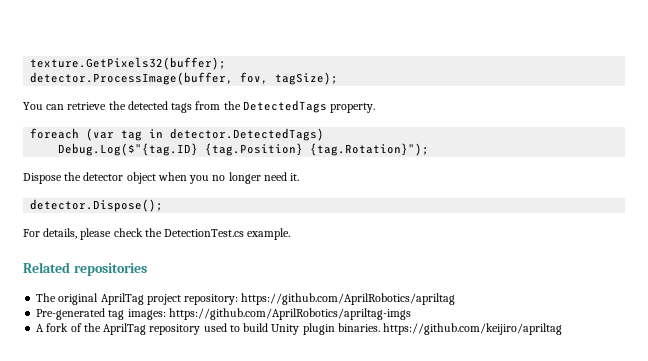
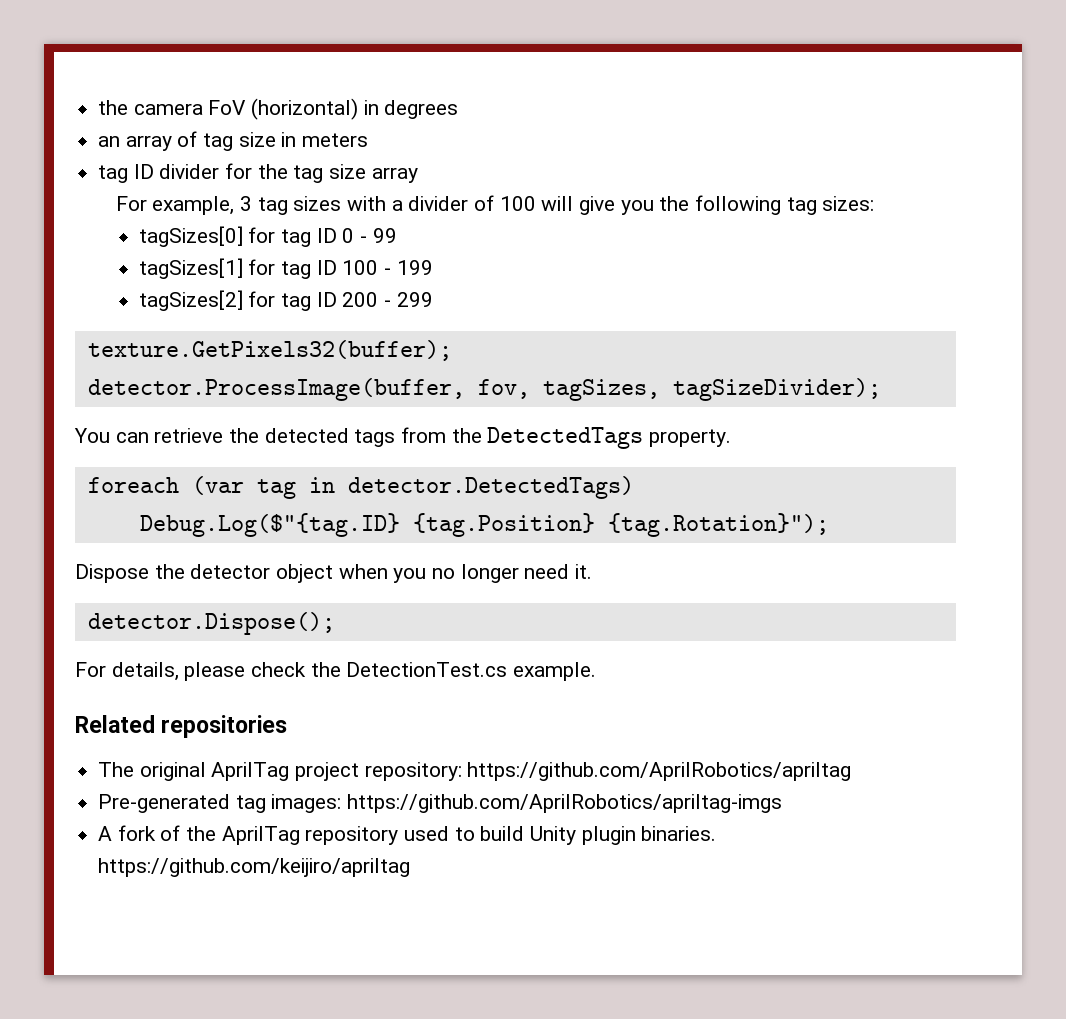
+ the camera FoV (horizontal) in degrees
+ an array of tag size in meters
+ tag ID divider for the tag size array
+ For example, 3 tag sizes with a divider of 100 will give you the following tag sizes:
+ tagSizes[0] for tag ID 0 - 99
+ tagSizes[1] for tag ID 100 - 199
+ tagSizes[2] for tag ID 200 - 299
- detector.ProcessImage(buffer, fov, tagSize);
+ detector.ProcessImage(buffer, fov, tagSizes, tagSizeDivider);

